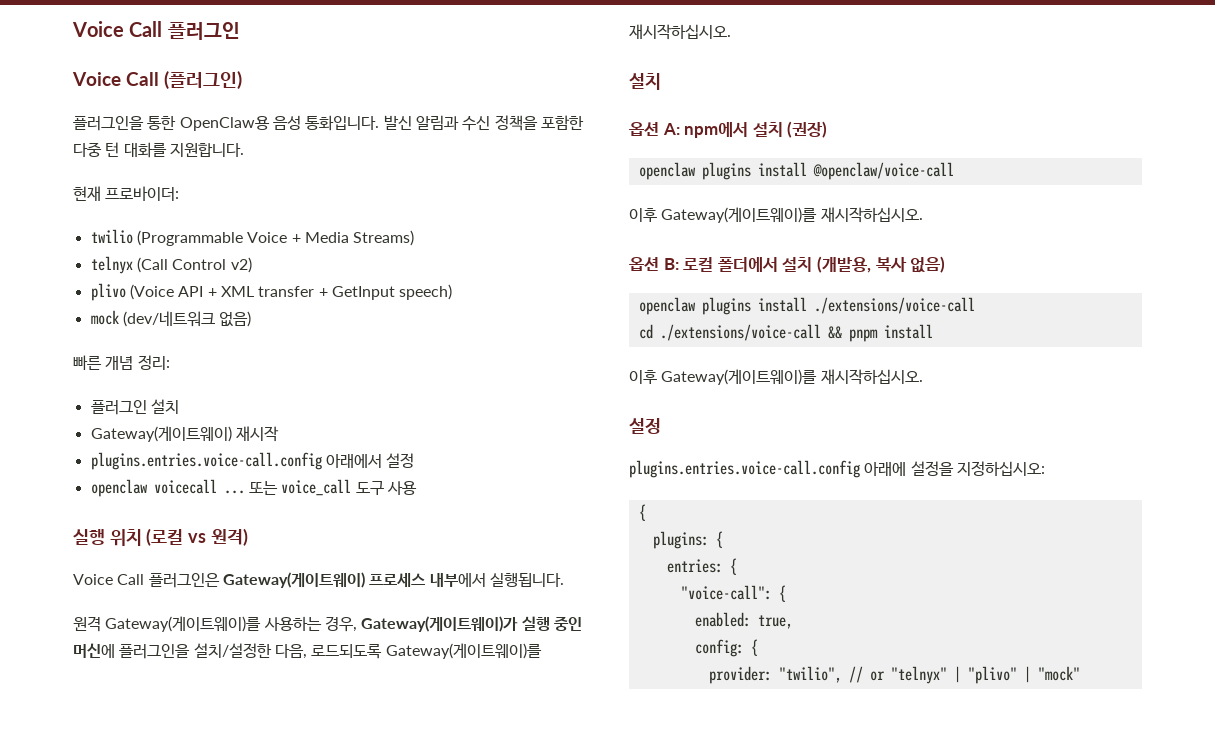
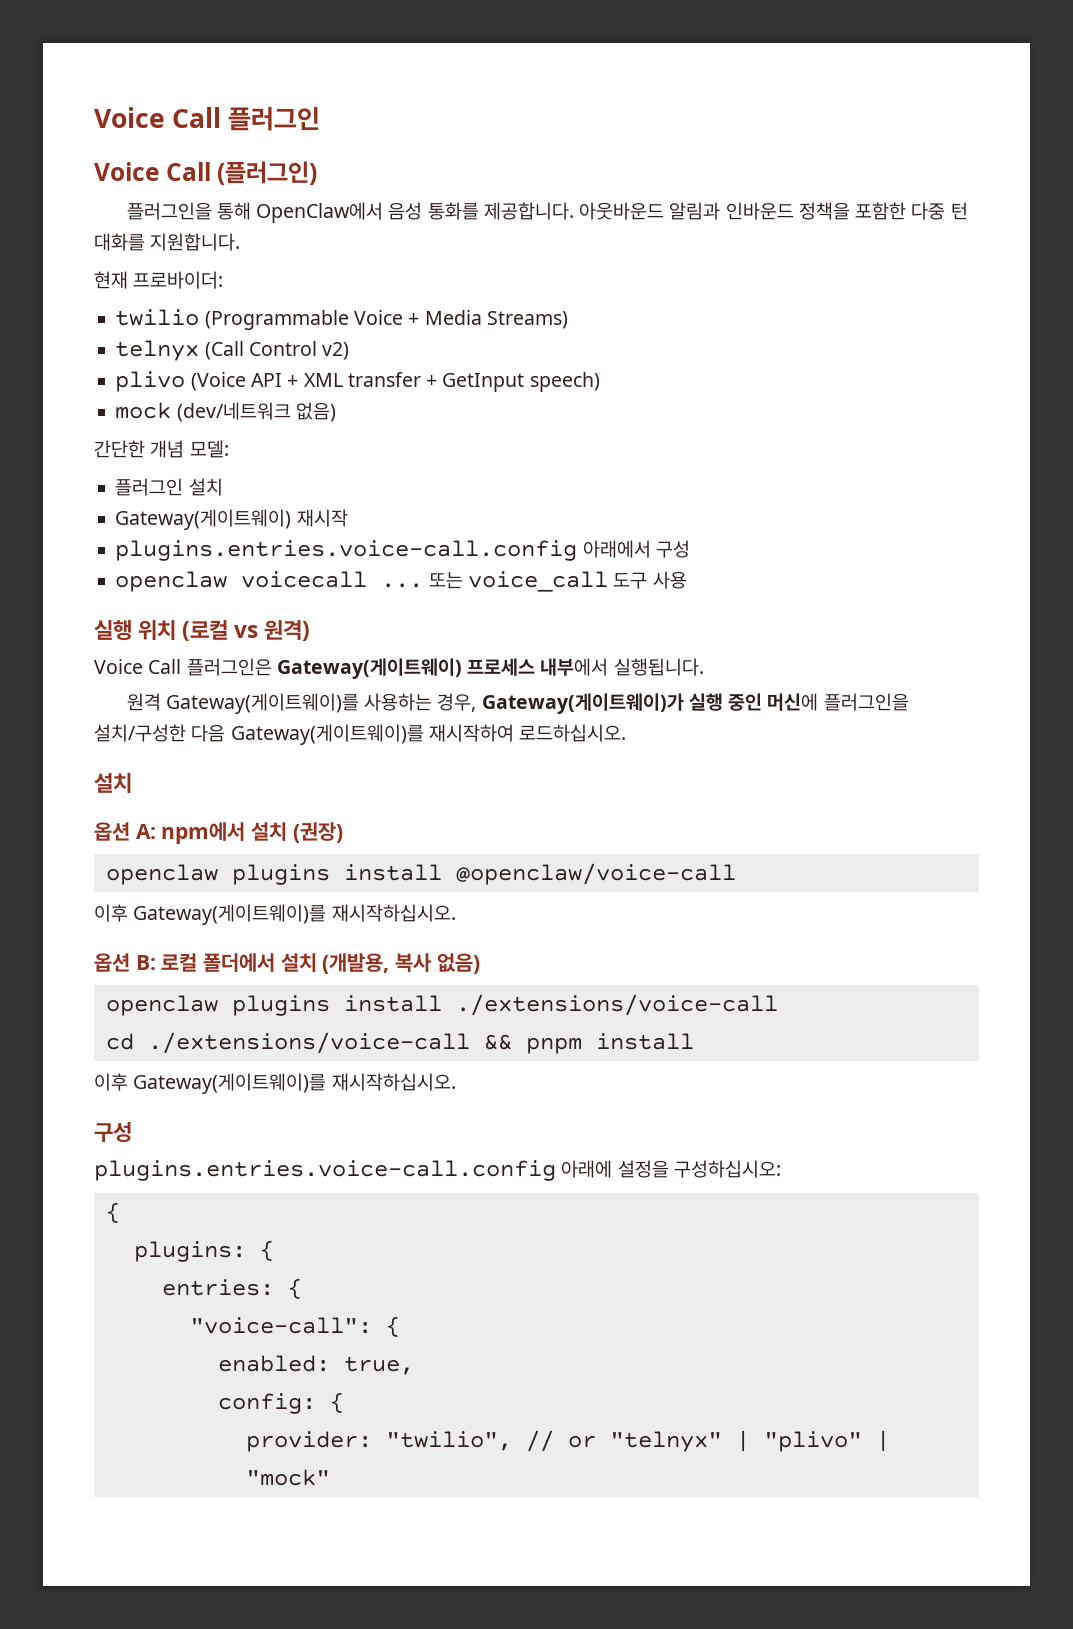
- 플러그인을 통한 OpenClaw용 음성 통화입니다. 발신 알림과 수신 정책을 포함한 다중 턴 대화를 지원합니다.
+ 플러그인을 통해 OpenClaw에서 음성 통화를 제공합니다. 아웃바운드 알림과 인바운드 정책을 포함한 다중 턴 대화를 지원합니다.
- 빠른 개념 정리:
+ 간단한 개념 모델:
- plugins.entries.voice-call.config 아래에서 설정
+ plugins.entries.voice-call.config 아래에서 구성
- 원격 Gateway(게이트웨이)를 사용하는 경우, Gateway(게이트웨이)가 실행 중인 머신에 플러그인을 설치/설정한 다음, 로드되도록 Gateway(게이트웨이)를 재시작하십시오.
+ 원격 Gateway(게이트웨이)를 사용하는 경우, Gateway(게이트웨이)가 실행 중인 머신에 플러그인을 설치/구성한 다음 Gateway(게이트웨이)를 재시작하여 로드하십시오.
  cd ./extensions/voice-call && pnpm install
  이후 Gateway(게이트웨이)를 재시작하십시오.
- 설정
+ 구성
- plugins.entries.voice-call.config 아래에 설정을 지정하십시오:
+ plugins.entries.voice-call.config 아래에 설정을 구성하십시오:

